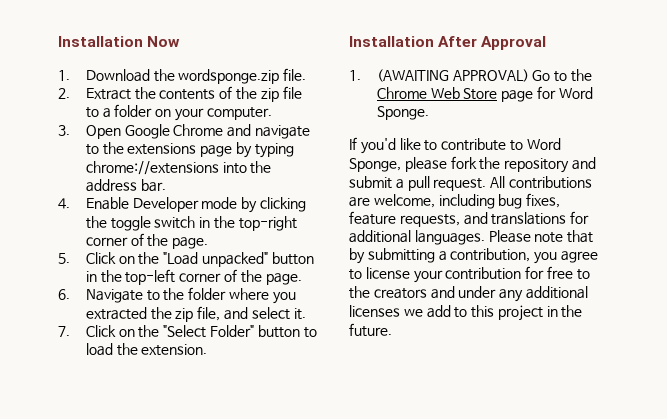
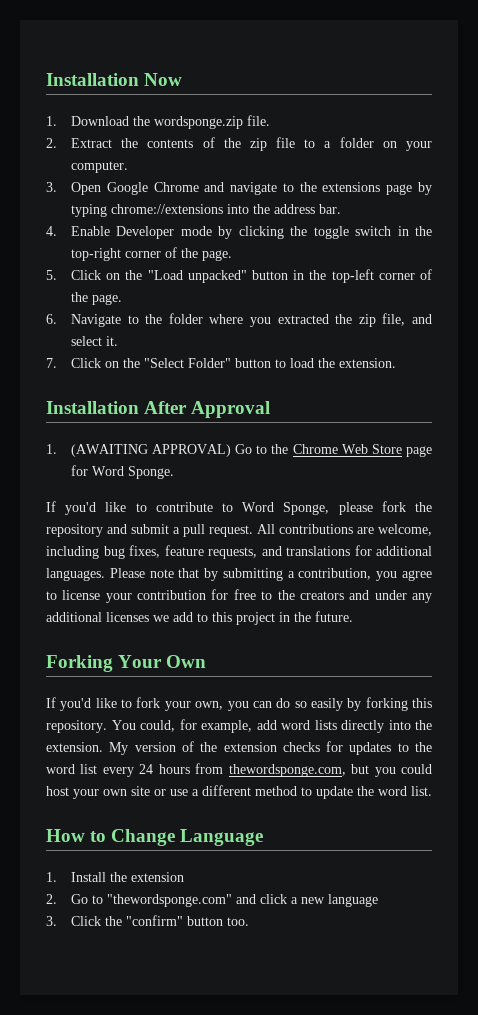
+ Forking Your Own
+ If you'd like to fork your own, you can do so easily by forking this repository. You could, for example, add word lists directly into the extension. My version of the extension checks for updates to the word list every 24 hours from thewordsponge.com, but you could host your own site or use a different method to update the word list.
+ How to Change Language
+ 1. Install the extension
+ 2. Go to "thewordsponge.com" and click a new language
+ 3. Click the "confirm" button too.

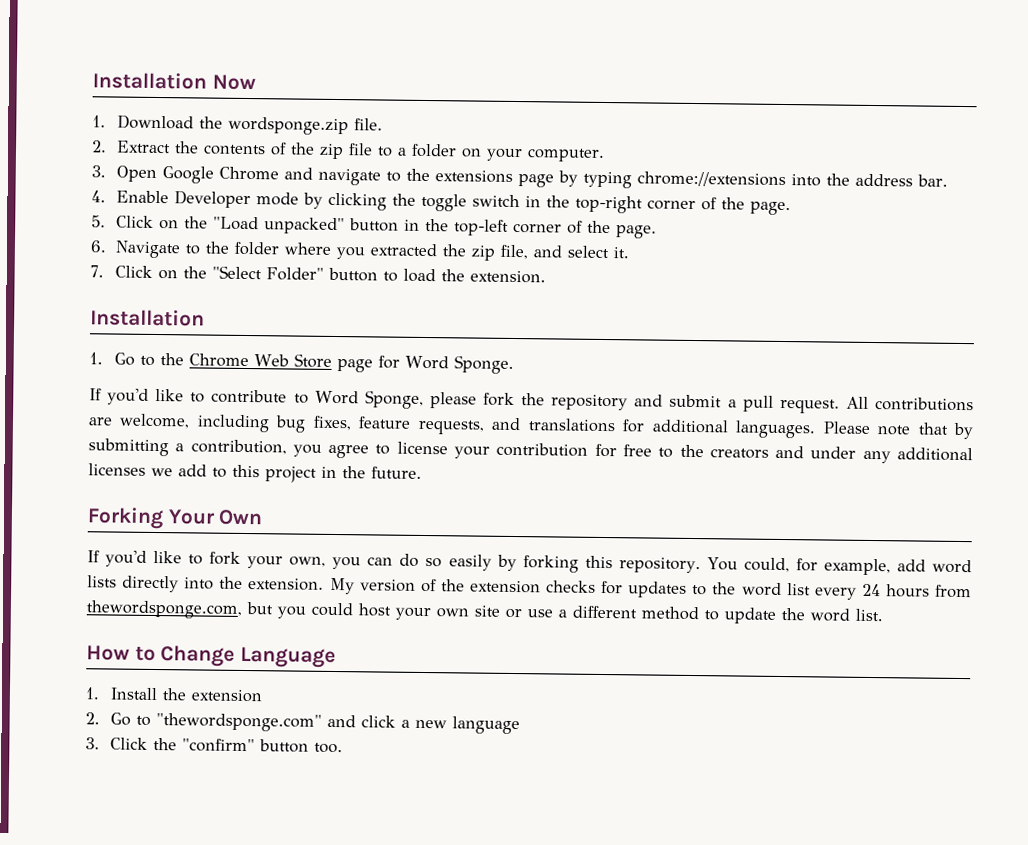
  7. Click on the "Select Folder" button to load the extension.
- Installation After Approval
- 1. (AWAITING APPROVAL) Go to the Chrome Web Store page for Word Sponge.
+ Installation
+ 1. Go to the Chrome Web Store page for Word Sponge.

